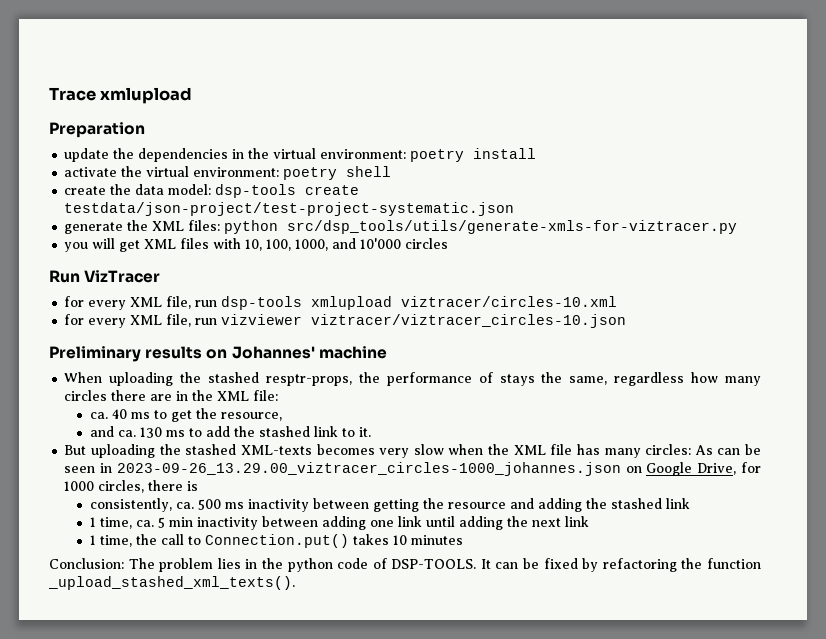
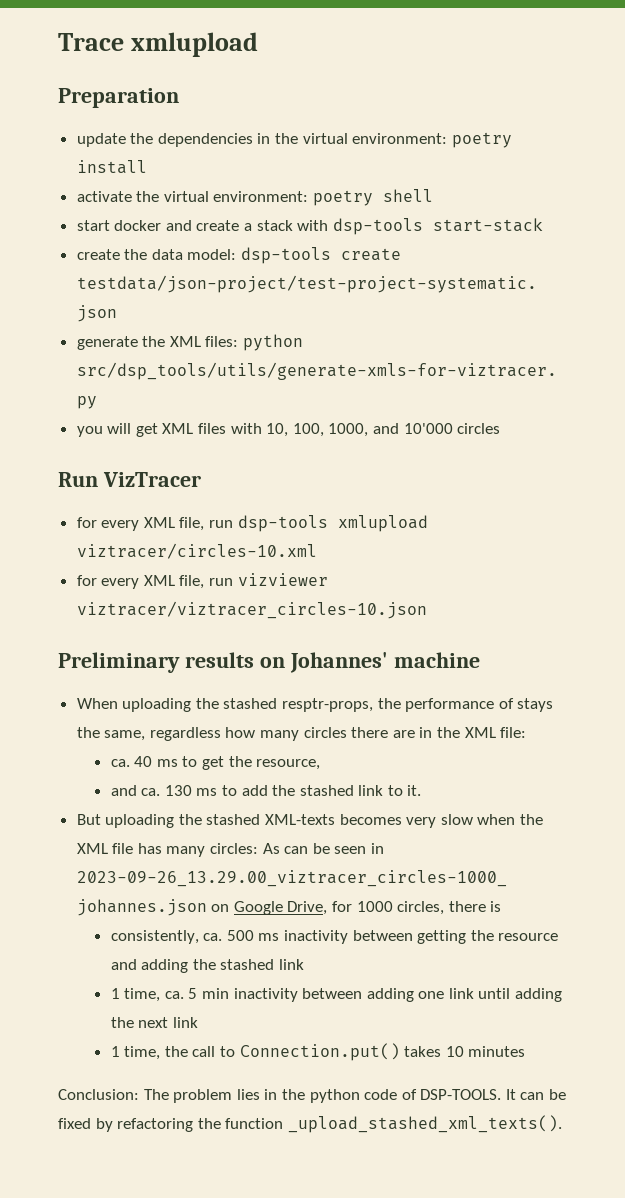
+ start docker and create a stack with dsp-tools start-stack

